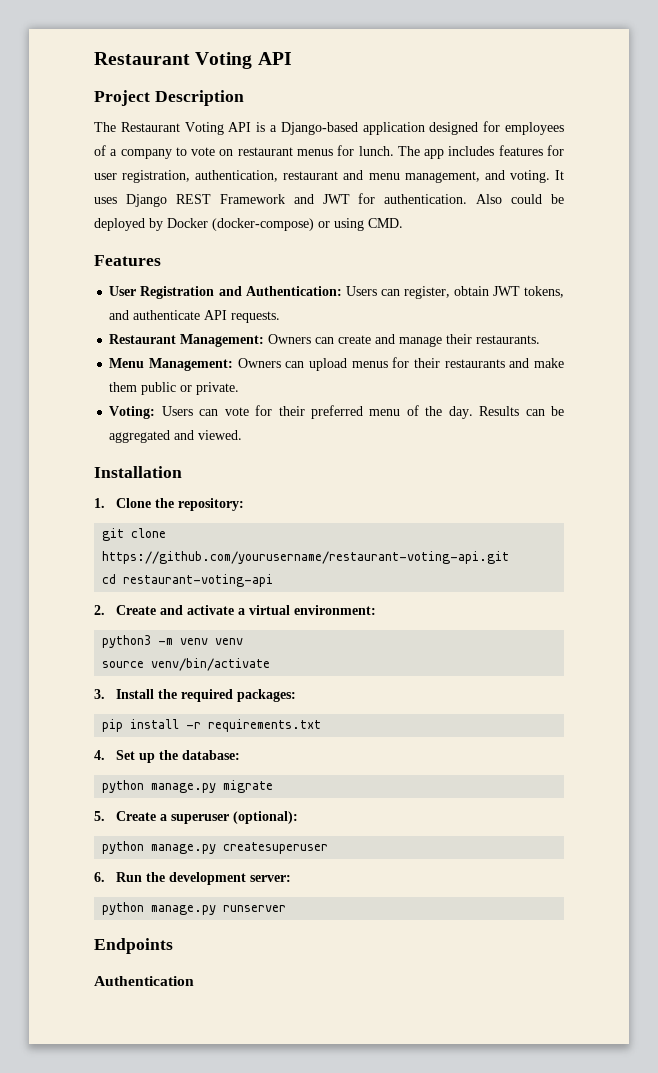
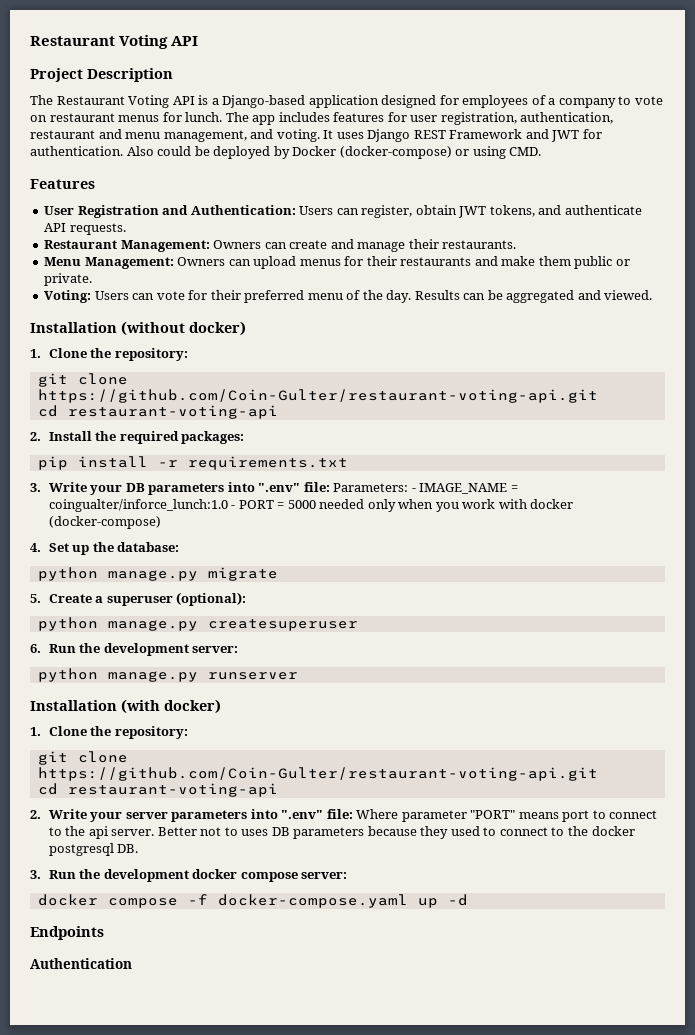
- Installation
+ Installation (without docker)
  1. Clone the repository:
- git clone https://github.com/yourusername/restaurant-voting-api.git
+ git clone https://github.com/Coin-Gulter/restaurant-voting-api.git
  cd restaurant-voting-api
- 2. Create and activate a virtual environment:
- python3 -m venv venv
- source venv/bin/activate
- 3. Install the required packages:
+ 2. Install the required packages:
+ 3. Write your DB parameters into ".env" file: Parameters: - IMAGE_NAME = coingualter/inforce_lunch:1.0 - PORT = 5000 needed only when you work with docker (docker-compose)
+ Installation (with docker)
+ 1. Clone the repository:
+ git clone https://github.com/Coin-Gulter/restaurant-voting-api.git
+ cd restaurant-voting-api
+ 2. Write your server parameters into ".env" file: Where parameter "PORT" means port to connect to the api server. Better not to uses DB parameters because they used to connect to the docker postgresql DB.
+ 3. Run the development docker compose server:
+ docker compose -f docker-compose.yaml up -d

